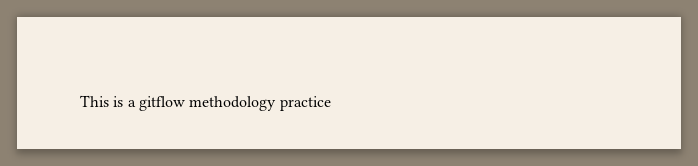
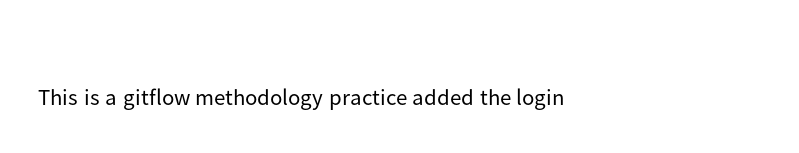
- This is a gitflow methodology practice
+ This is a gitflow methodology practice added the login

